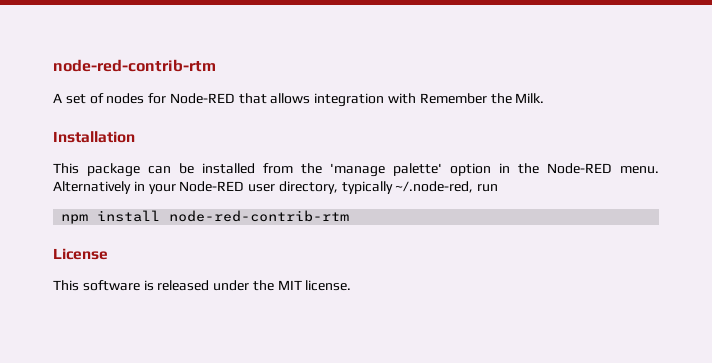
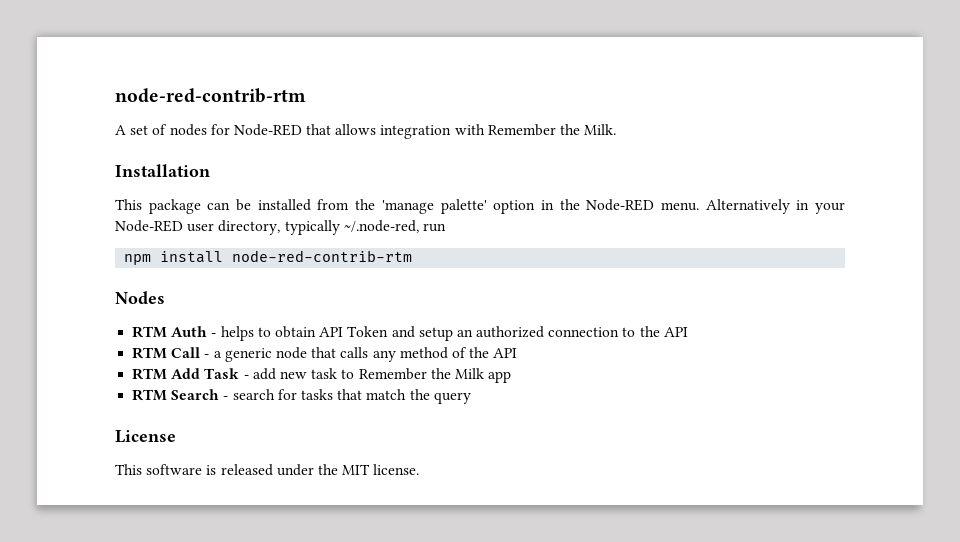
+ Nodes
+ RTM Auth - helps to obtain API Token and setup an authorized connection to the API
+ RTM Call - a generic node that calls any method of the API
+ RTM Add Task - add new task to Remember the Milk app
+ RTM Search - search for tasks that match the query

